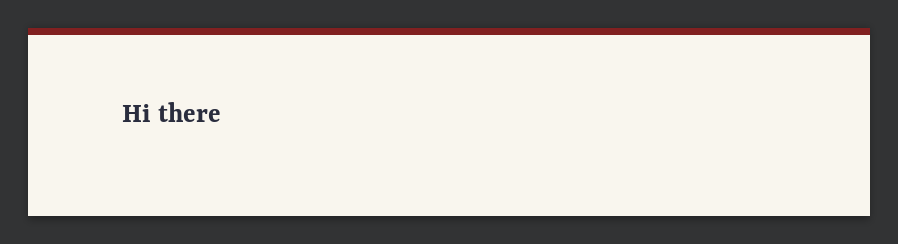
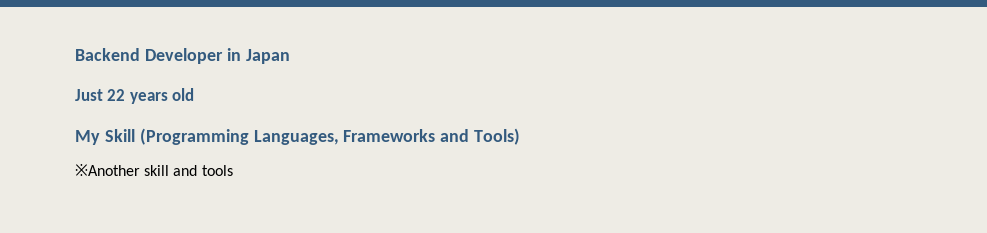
- Hi there
+ Backend Developer in Japan
+ Just 22 years old
+ My Skill (Programming Languages, Frameworks and Tools)
+ ※Another skill and tools

